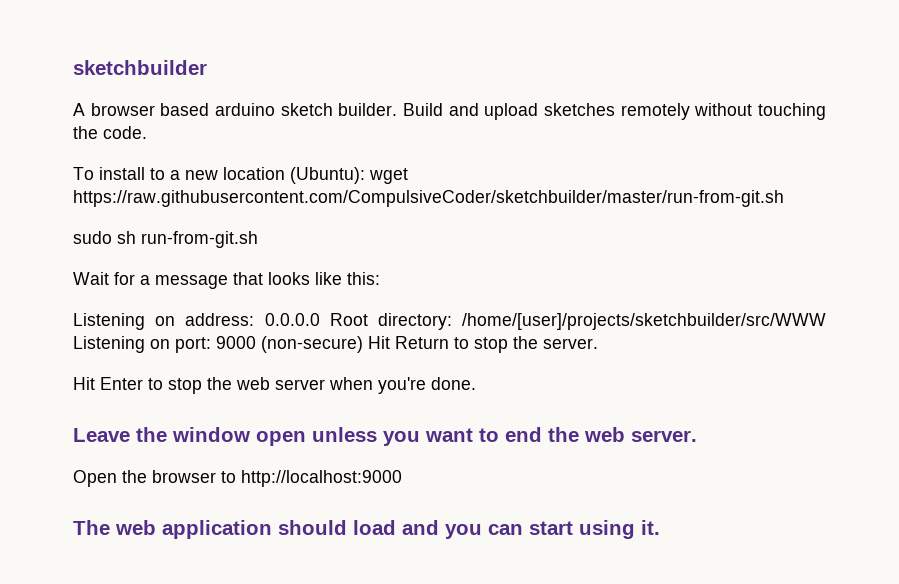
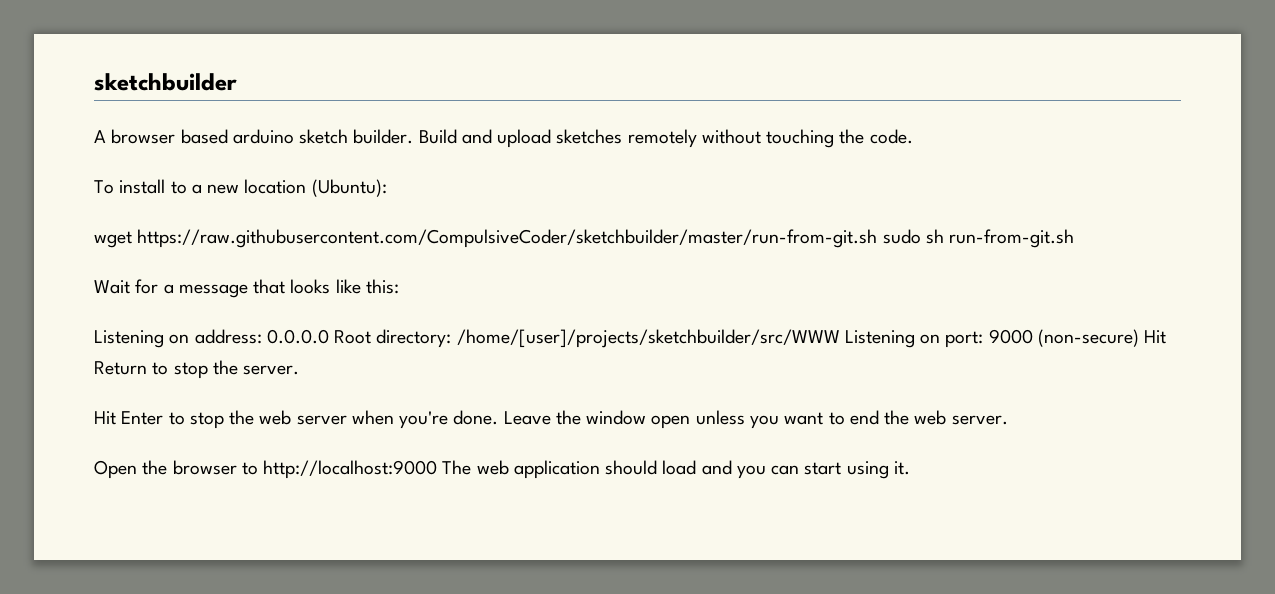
- To install to a new location (Ubuntu): wget https://raw.githubusercontent.com/CompulsiveCoder/sketchbuilder/master/run-from-git.sh
- sudo sh run-from-git.sh
+ To install to a new location (Ubuntu):
+ wget https://raw.githubusercontent.com/CompulsiveCoder/sketchbuilder/master/run-from-git.sh sudo sh run-from-git.sh
- Hit Enter to stop the web server when you're done.
- Leave the window open unless you want to end the web server.
+ Hit Enter to stop the web server when you're done. Leave the window open unless you want to end the web server.
- Open the browser to http://localhost:9000
- The web application should load and you can start using it.
+ Open the browser to http://localhost:9000 The web application should load and you can start using it.

